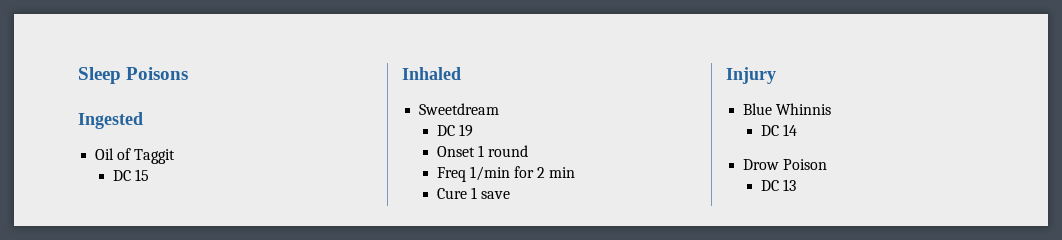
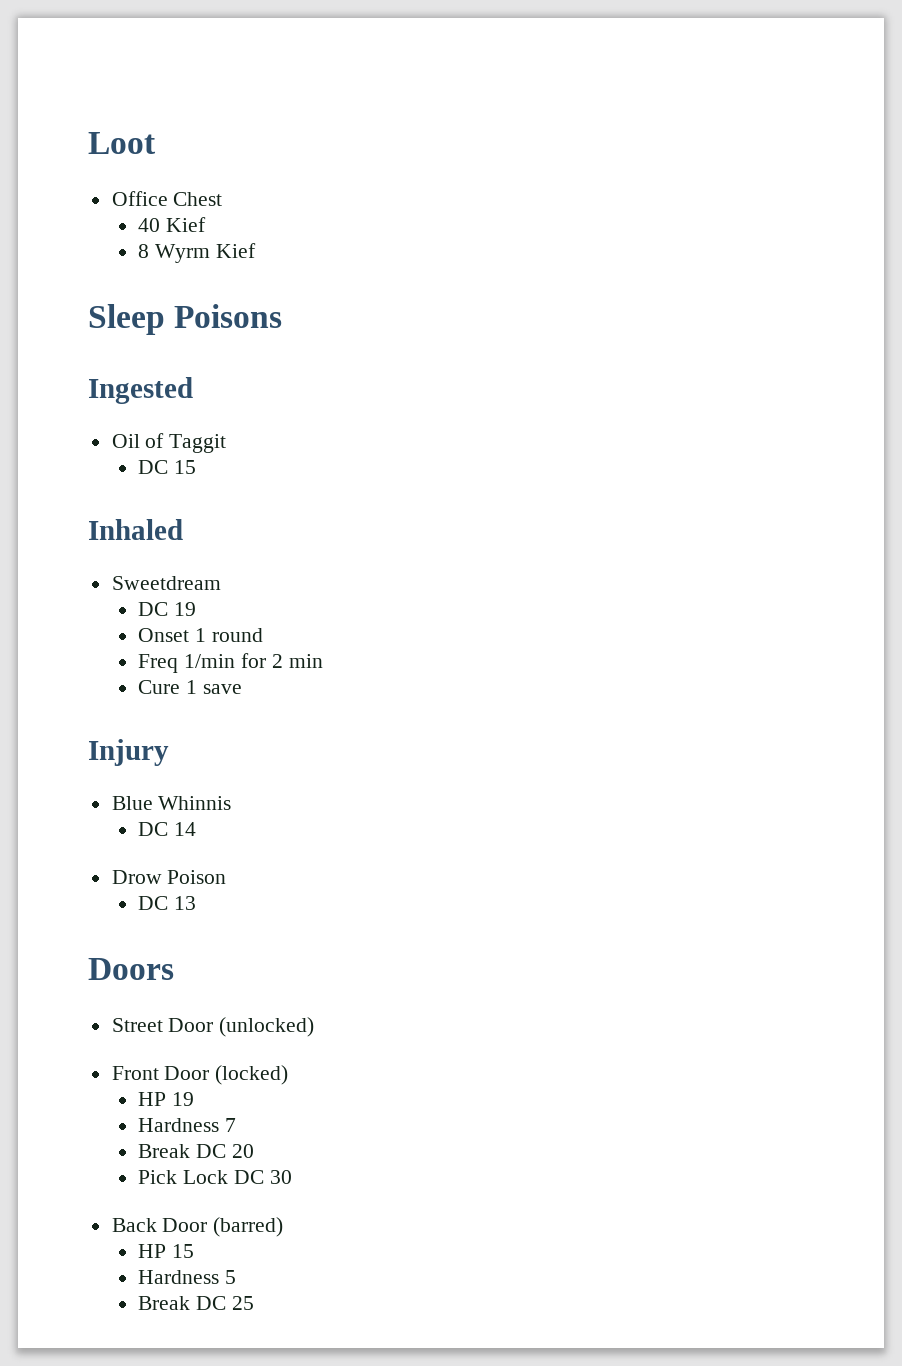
+ Loot
+ Office Chest
+ 40 Kief
+ 8 Wyrm Kief
+ Doors
+ Street Door (unlocked)
+ Front Door (locked)
+ HP 19
+ Hardness 7
+ Break DC 20
+ Pick Lock DC 30
+ Back Door (barred)
+ HP 15
+ Hardness 5
+ Break DC 25

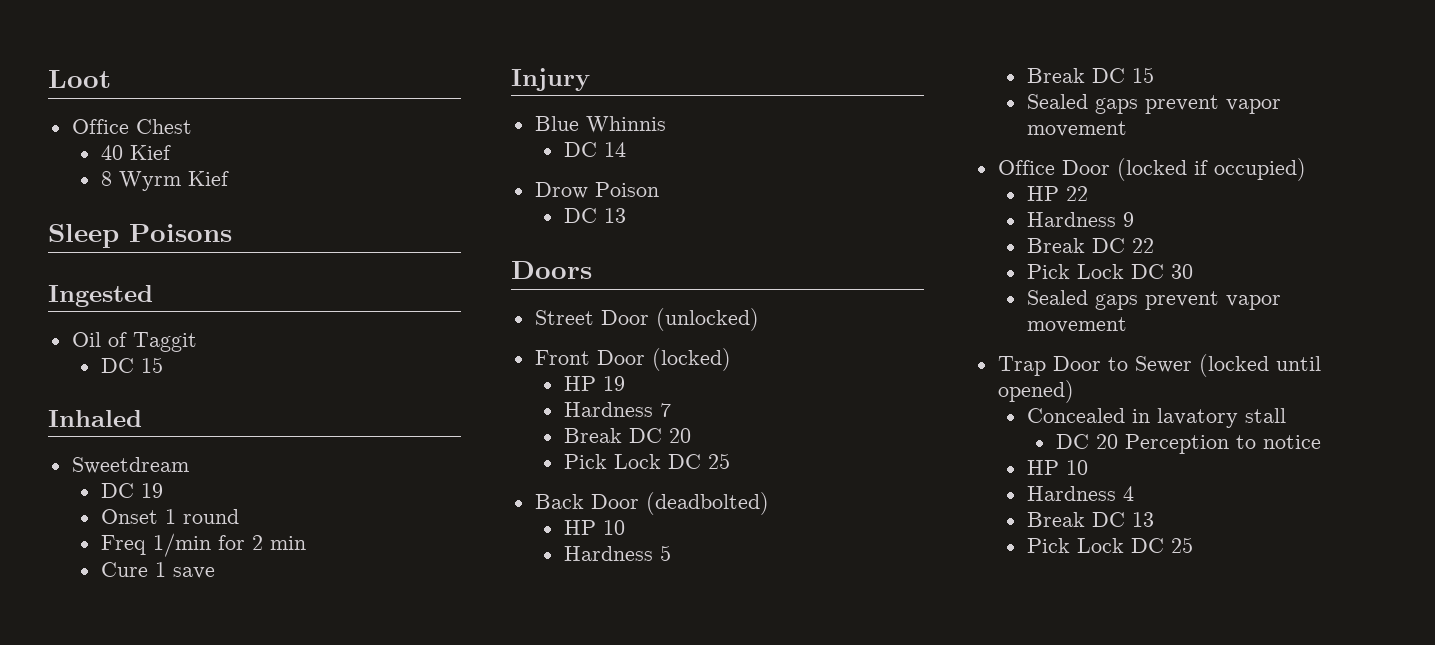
  Break DC 20
- Pick Lock DC 30
+ Pick Lock DC 25
- Back Door (barred)
- HP 15
+ Back Door (deadbolted)
+ HP 10
- Break DC 25
+ Break DC 15
+ Sealed gaps prevent vapor movement
+ Office Door (locked if occupied)
+ HP 22
+ Hardness 9
+ Break DC 22
+ Pick Lock DC 30
+ Sealed gaps prevent vapor movement
+ Trap Door to Sewer (locked until opened)
+ Concealed in lavatory stall
+ DC 20 Perception to notice
+ HP 10
+ Hardness 4
+ Break DC 13
+ Pick Lock DC 25

